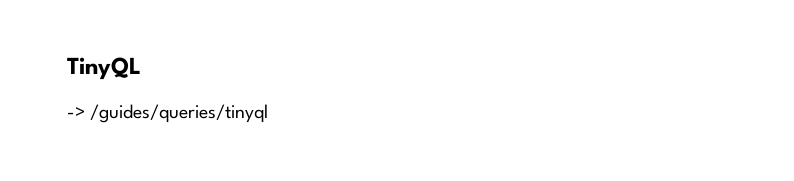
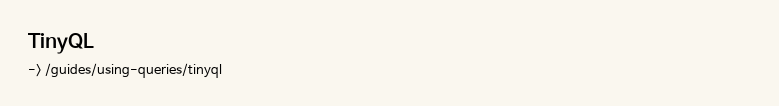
- -> /guides/queries/tinyql
+ -> /guides/using-queries/tinyql

